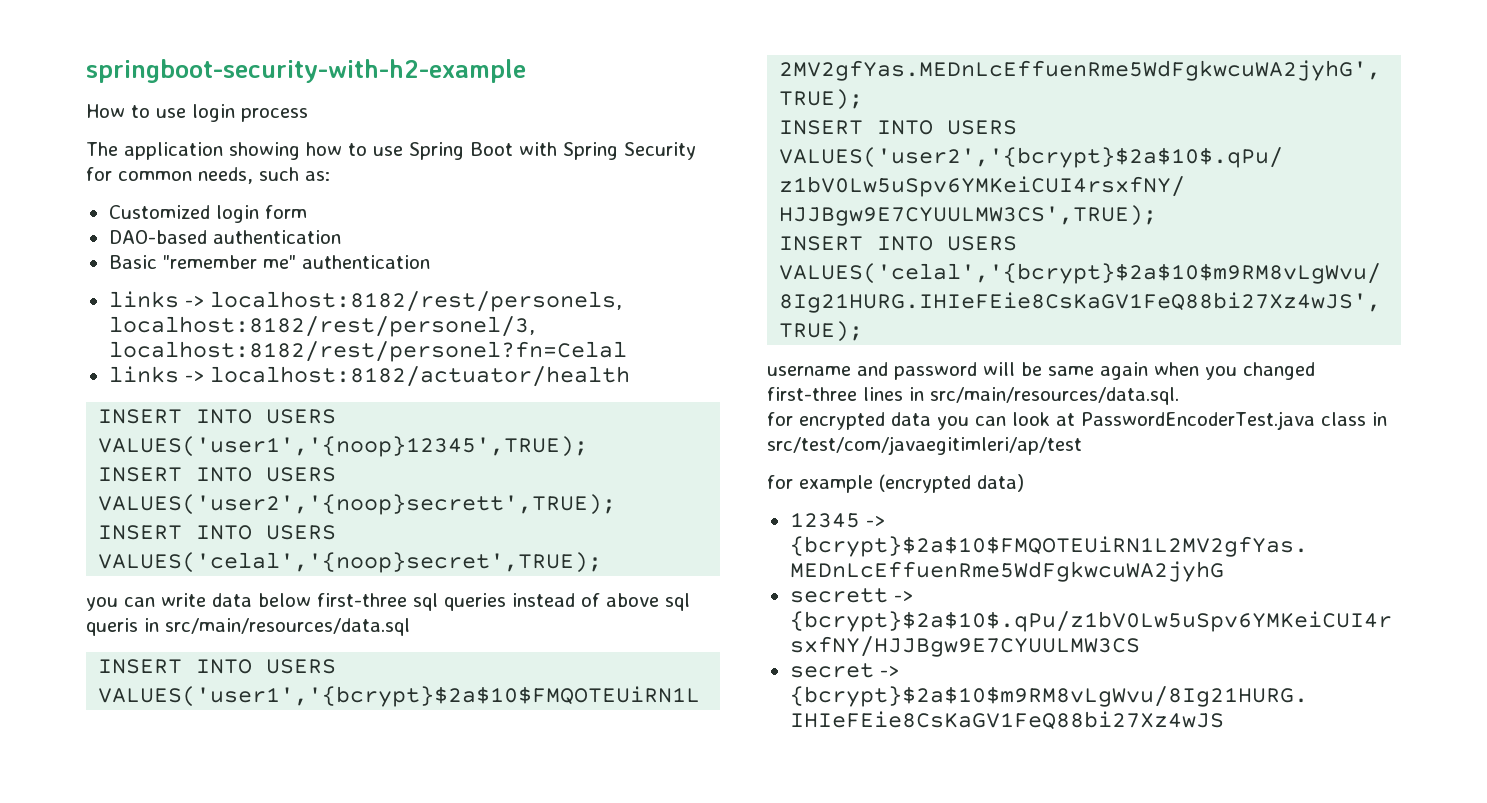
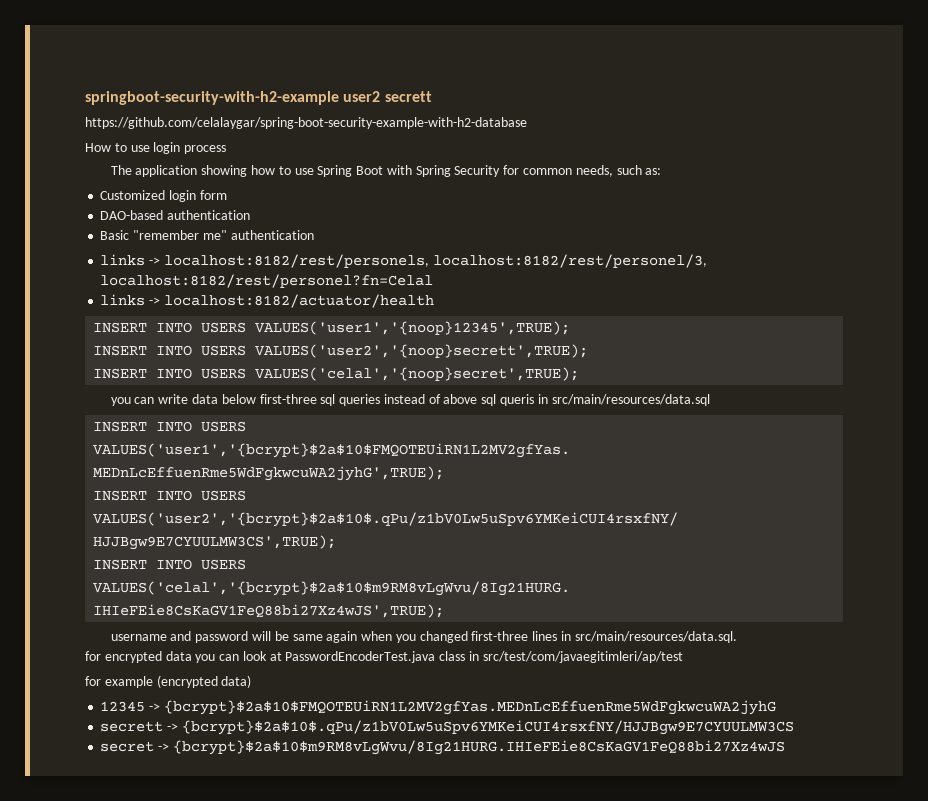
- springboot-security-with-h2-example
+ springboot-security-with-h2-example user2 secrett
+ https://github.com/celalaygar/spring-boot-security-example-with-h2-database

